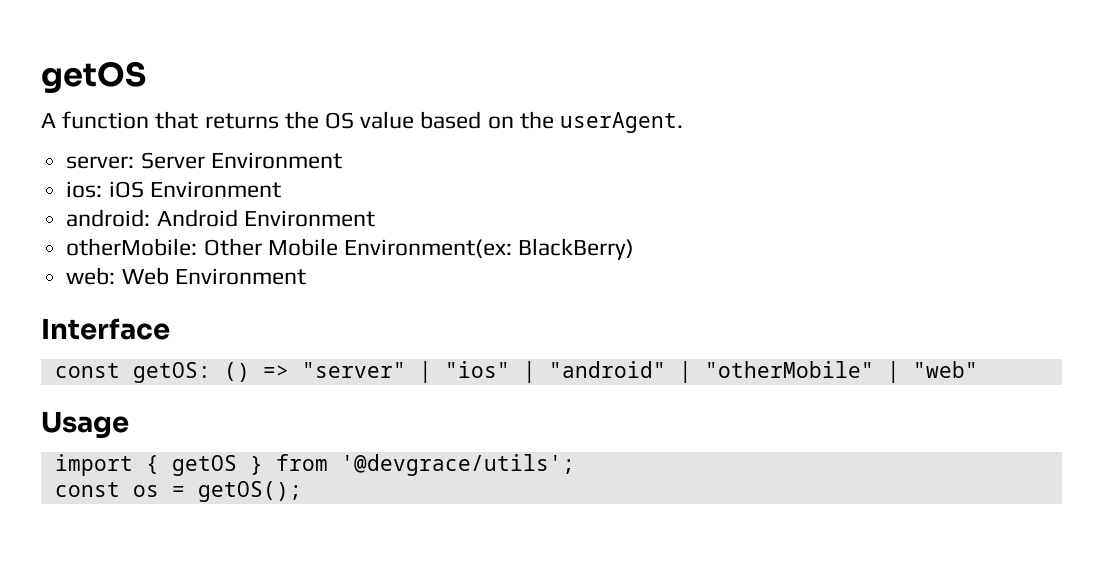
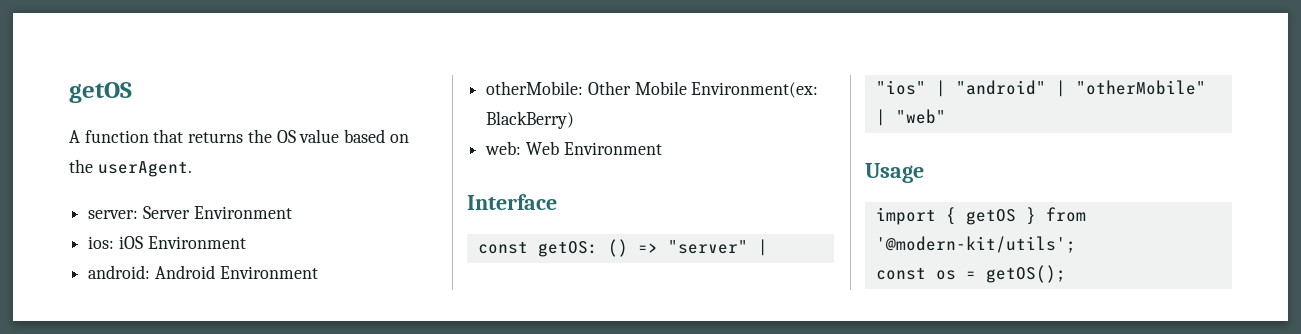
- import { getOS } from '@devgrace/utils';
+ import { getOS } from '@modern-kit/utils';

